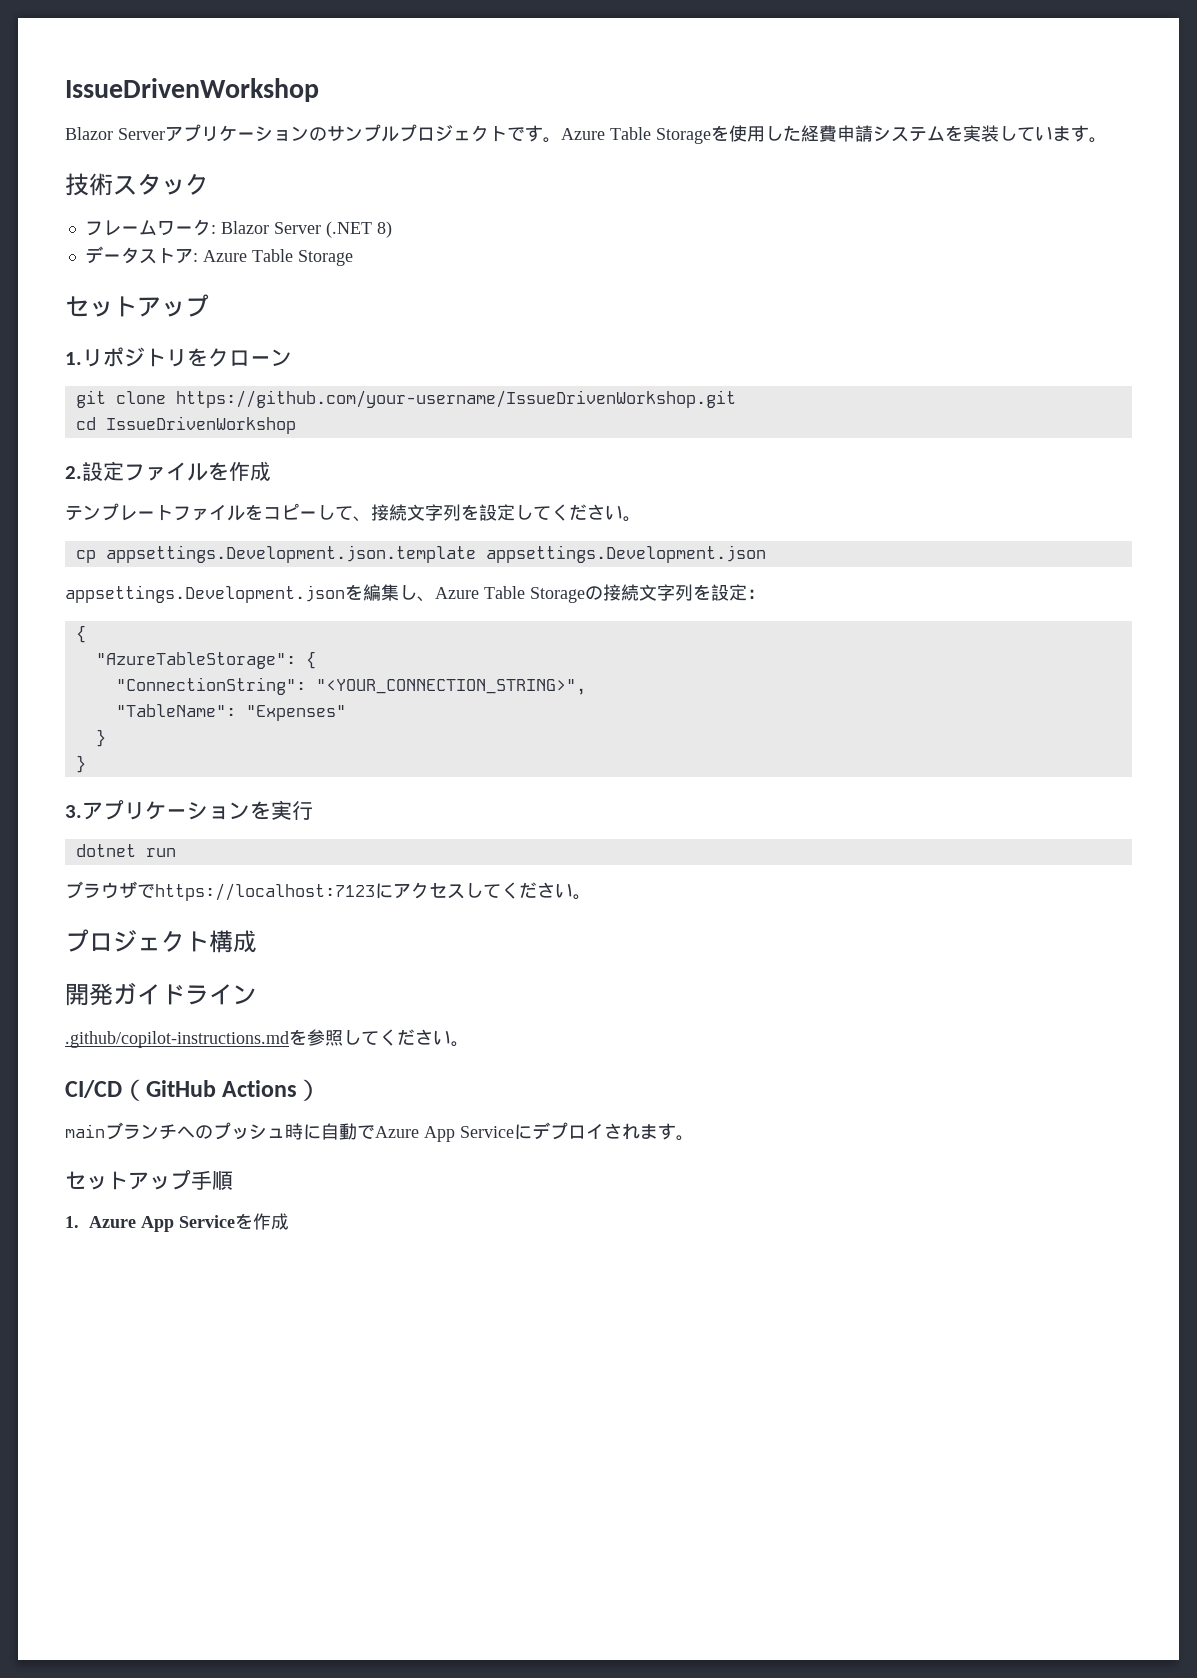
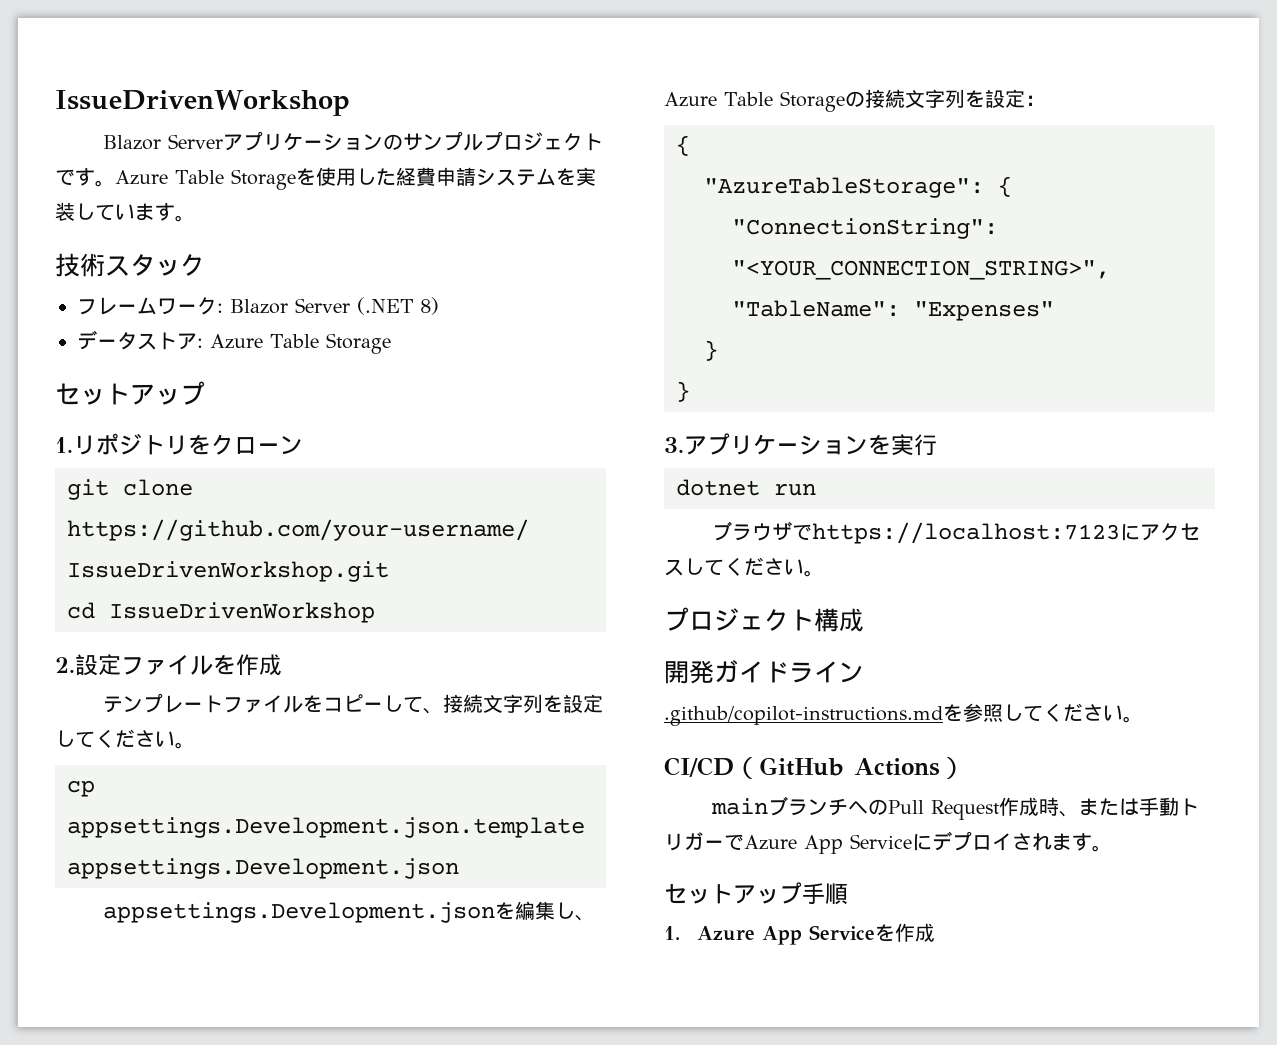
- mainブランチへのプッシュ時に自動でAzure App Serviceにデプロイされます。
+ mainブランチへのPull Request作成時、または手動トリガーでAzure App Serviceにデプロイされます。

